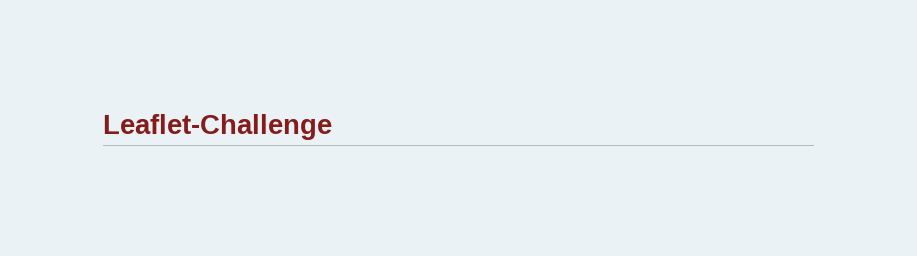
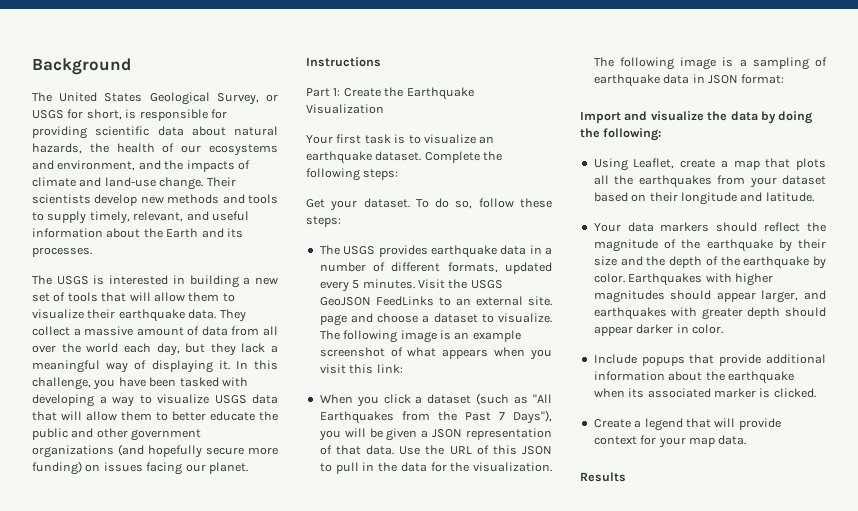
- Leaflet-Challenge
+ Background
+ The United States Geological Survey, or USGS for short, is responsible for providing scientific data about natural hazards, the health of our ecosystems and environment, and the impacts of climate and land-use change. Their scientists develop new methods and tools to supply timely, relevant, and useful information about the Earth and its processes.
+ The USGS is interested in building a new set of tools that will allow them to visualize their earthquake data. They collect a massive amount of data from all over the world each day, but they lack a meaningful way of displaying it. In this challenge, you have been tasked with developing a way to visualize USGS data that will allow them to better educate the public and other government organizations (and hopefully secure more funding) on issues facing our planet.
+ Instructions
+ Part 1: Create the Earthquake Visualization
+ Your first task is to visualize an earthquake dataset. Complete the following steps:
+ Get your dataset. To do so, follow these steps:
+ The USGS provides earthquake data in a number of different formats, updated every 5 minutes. Visit the USGS GeoJSON FeedLinks to an external site. page and choose a dataset to visualize. The following image is an example screenshot of what appears when you visit this link:
+ When you click a dataset (such as "All Earthquakes from the Past 7 Days"), you will be given a JSON representation of that data. Use the URL of this JSON to pull in the data for the visualization. The following image is a sampling of earthquake data in JSON format:
+ Import and visualize the data by doing the following:
+ Using Leaflet, create a map that plots all the earthquakes from your dataset based on their longitude and latitude.
+ Your data markers should reflect the magnitude of the earthquake by their size and the depth of the earthquake by color. Earthquakes with higher magnitudes should appear larger, and earthquakes with greater depth should appear darker in color.
+ Include popups that provide additional information about the earthquake when its associated marker is clicked.
+ Create a legend that will provide context for your map data.
+ Results

